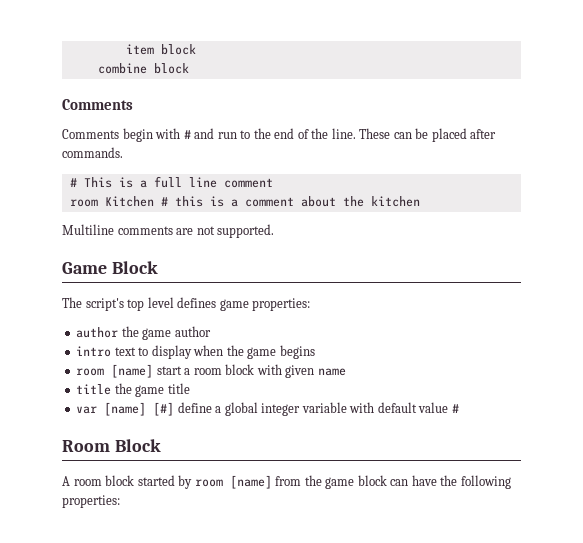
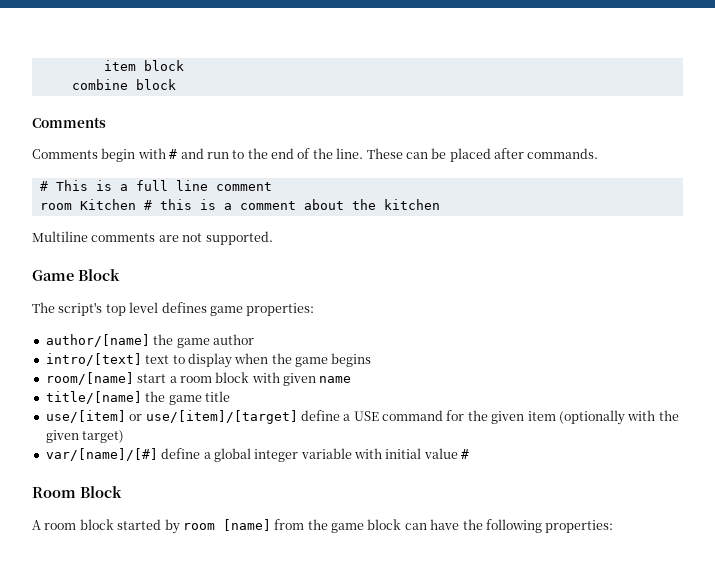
- author the game author
+ author/[name] the game author
- intro text to display when the game begins
+ intro/[text] text to display when the game begins
- room [name] start a room block with given name
+ room/[name] start a room block with given name
- title the game title
+ title/[name] the game title
- var [name] [#] define a global integer variable with default value #
+ use/[item] or use/[item]/[target] define a USE command for the given item (optionally with the given target)
+ var/[name]/[#] define a global integer variable with initial value #

